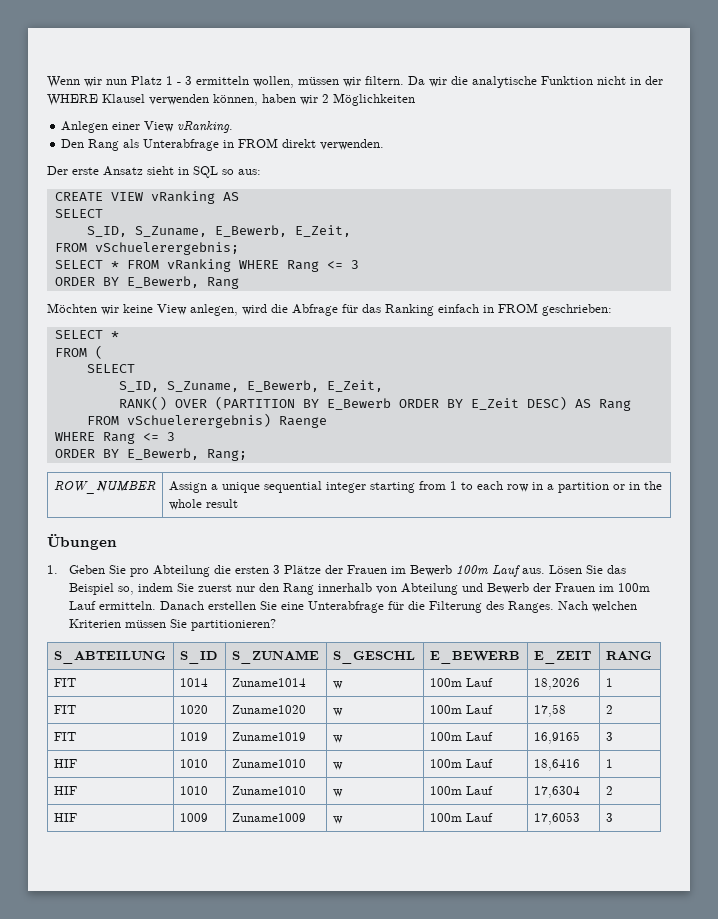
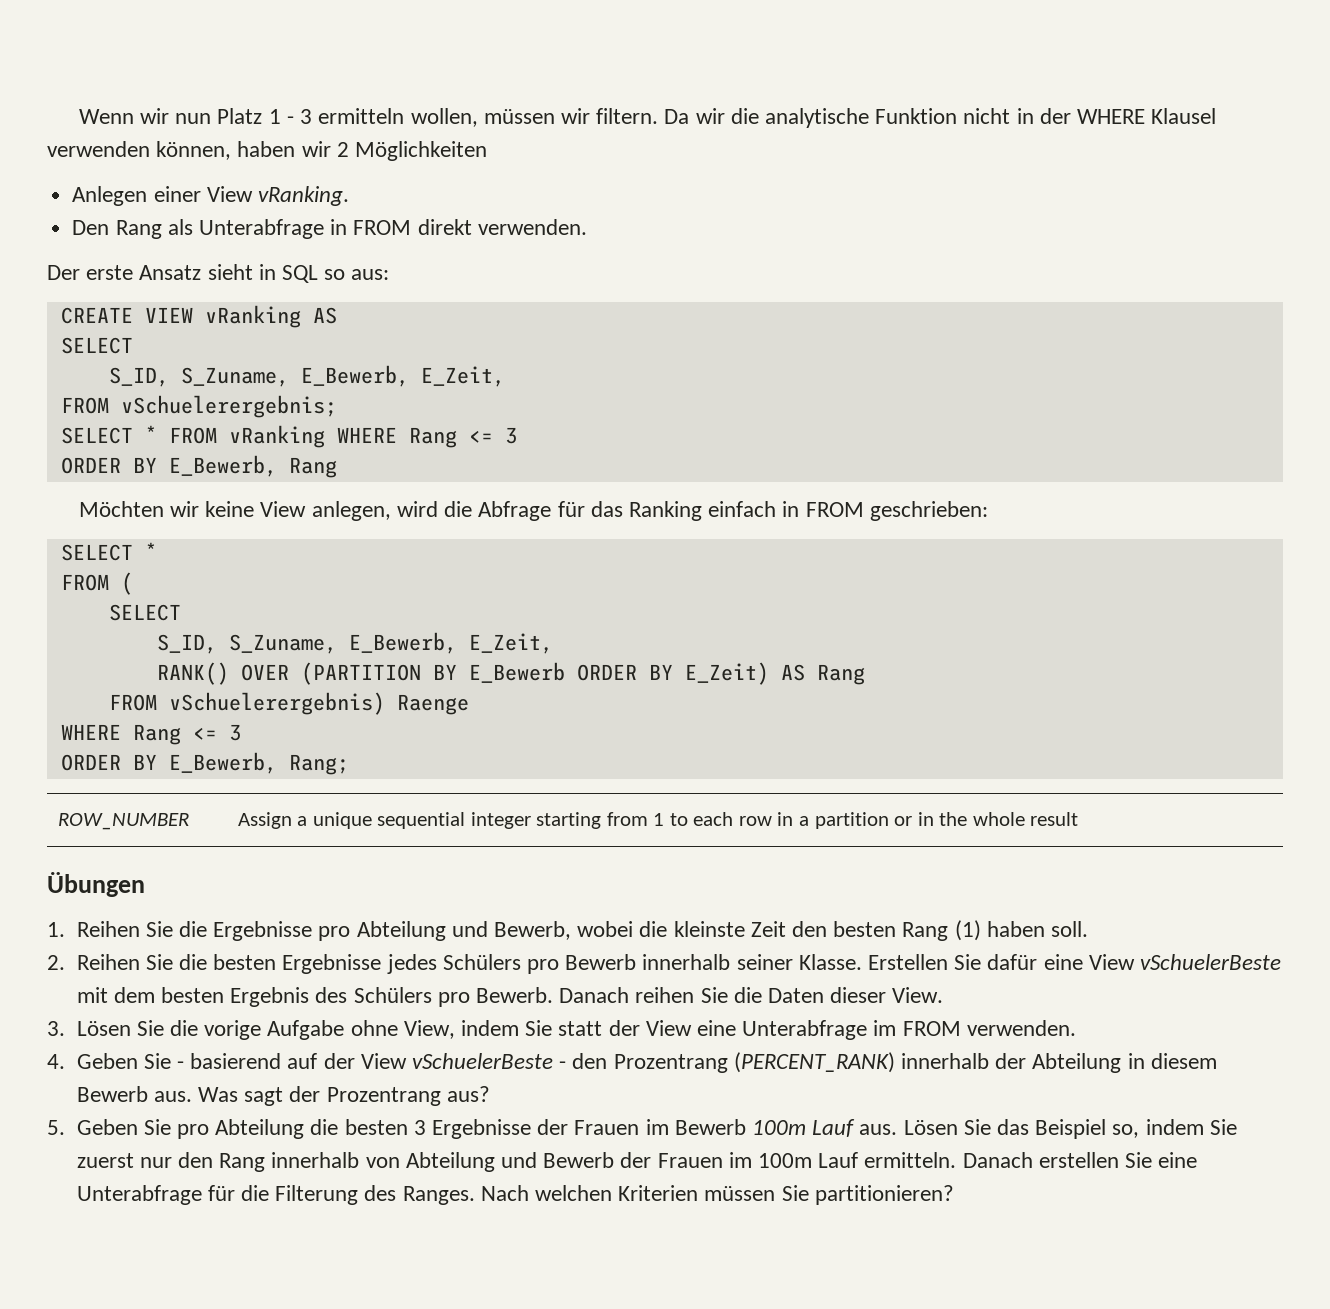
- RANK() OVER (PARTITION BY E_Bewerb ORDER BY E_Zeit DESC) AS Rang
+ RANK() OVER (PARTITION BY E_Bewerb ORDER BY E_Zeit) AS Rang
- 1. Geben Sie pro Abteilung die ersten 3 Plätze der Frauen im Bewerb 100m Lauf aus.
+ 1. Reihen Sie die Ergebnisse pro Abteilung und Bewerb, wobei die kleinste Zeit den besten Rang (1) haben soll.
+ 2. Reihen Sie die besten Ergebnisse jedes Schülers pro Bewerb innerhalb seiner Klasse. Erstellen Sie dafür eine View vSchuelerBeste mit dem besten Ergebnis des Schülers pro Bewerb. Danach reihen Sie die Daten dieser View.
+ 3. Lösen Sie die vorige Aufgabe ohne View, indem Sie statt der View eine Unterabfrage im FROM verwenden.
+ 4. Geben Sie - basierend auf der View vSchuelerBeste - den Prozentrang (PERCENT_RANK) innerhalb der Abteilung in diesem Bewerb aus. Was sagt der Prozentrang aus?
+ 5. Geben Sie pro Abteilung die besten 3 Ergebnisse der Frauen im Bewerb 100m Lauf aus.
- S_ABTEILUNG | S_ID | S_ZUNAME | S_GESCHL | E_BEWERB | E_ZEIT | RANG
- FIT | 1014 | Zuname1014 | w | 100m Lauf | 18,2026 | 1
- FIT | 1020 | Zuname1020 | w | 100m Lauf | 17,58 | 2
- FIT | 1019 | Zuname1019 | w | 100m Lauf | 16,9165 | 3
- HIF | 1010 | Zuname1010 | w | 100m Lauf | 18,6416 | 1
- HIF | 1010 | Zuname1010 | w | 100m Lauf | 17,6304 | 2
- HIF | 1009 | Zuname1009 | w | 100m Lauf | 17,6053 | 3

